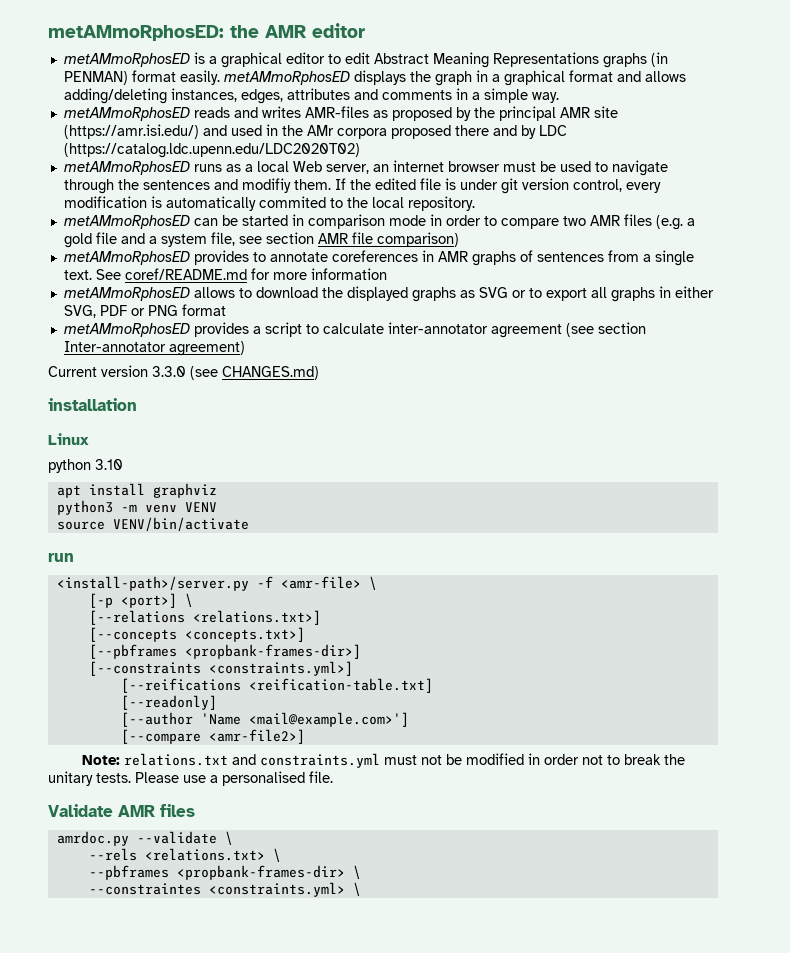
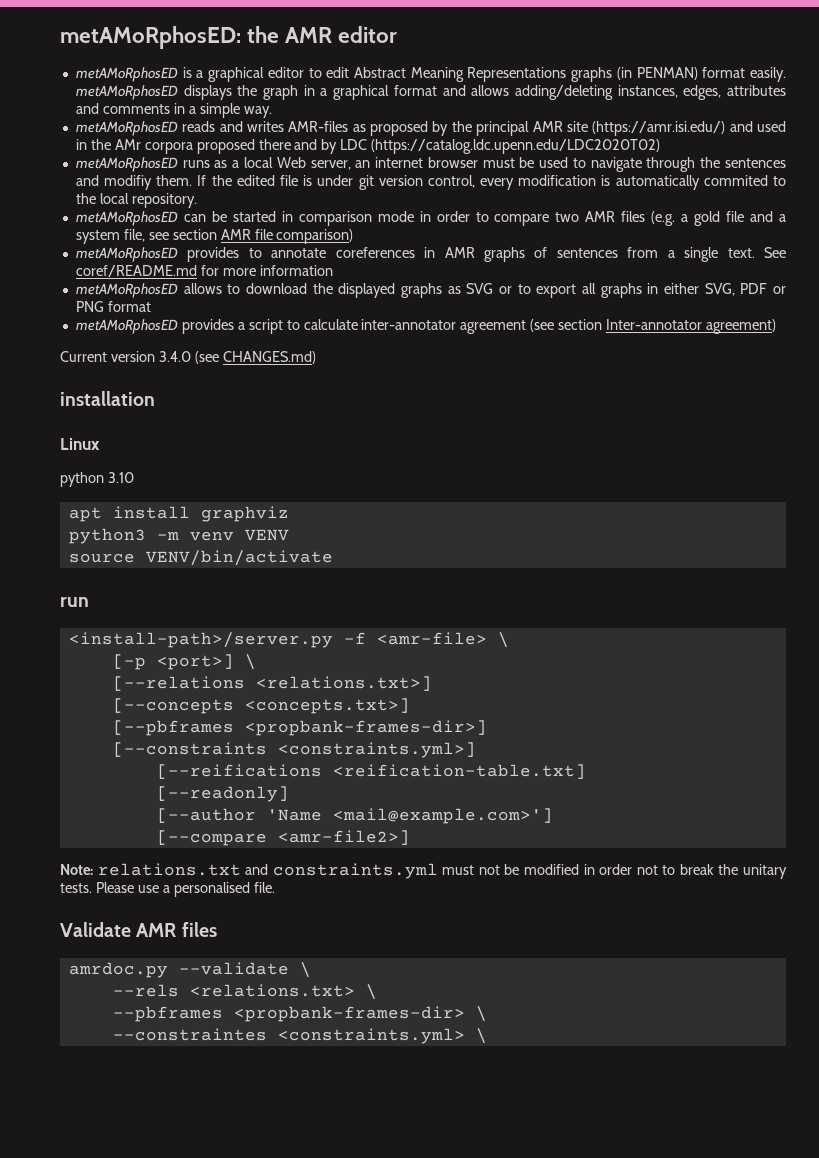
- metAMmoRphosED: the AMR editor
+ metAMoRphosED: the AMR editor
- metAMmoRphosED is a graphical editor to edit Abstract Meaning Representations graphs (in PENMAN) format easily. metAMmoRphosED displays the graph in a graphical format and allows adding/deleting instances, edges, attributes and comments in a simple way.
+ metAMoRphosED is a graphical editor to edit Abstract Meaning Representations graphs (in PENMAN) format easily. metAMoRphosED displays the graph in a graphical format and allows adding/deleting instances, edges, attributes and comments in a simple way.
- metAMmoRphosED reads and writes AMR-files as proposed by the principal AMR site (https://amr.isi.edu/) and used in the AMr corpora proposed there and by LDC (https://catalog.ldc.upenn.edu/LDC2020T02)
+ metAMoRphosED reads and writes AMR-files as proposed by the principal AMR site (https://amr.isi.edu/) and used in the AMr corpora proposed there and by LDC (https://catalog.ldc.upenn.edu/LDC2020T02)
- metAMmoRphosED runs as a local Web server, an internet browser must be used to navigate through the sentences and modifiy them.
+ metAMoRphosED runs as a local Web server, an internet browser must be used to navigate through the sentences and modifiy them.
- metAMmoRphosED can be started in comparison mode in order to compare two AMR files (e.g. a gold file and a system file, see section AMR file comparison)
+ metAMoRphosED can be started in comparison mode in order to compare two AMR files (e.g. a gold file and a system file, see section AMR file comparison)
- metAMmoRphosED provides to annotate coreferences in AMR graphs of sentences from a single text.
+ metAMoRphosED provides to annotate coreferences in AMR graphs of sentences from a single text.
- metAMmoRphosED allows to download the displayed graphs as SVG or to export all graphs in either SVG, PDF or PNG format
+ metAMoRphosED allows to download the displayed graphs as SVG or to export all graphs in either SVG, PDF or PNG format
- metAMmoRphosED provides a script to calculate inter-annotator agreement (see section Inter-annotator agreement)
+ metAMoRphosED provides a script to calculate inter-annotator agreement (see section Inter-annotator agreement)
- Current version 3.3.0 (see CHANGES.md)
+ Current version 3.4.0 (see CHANGES.md)

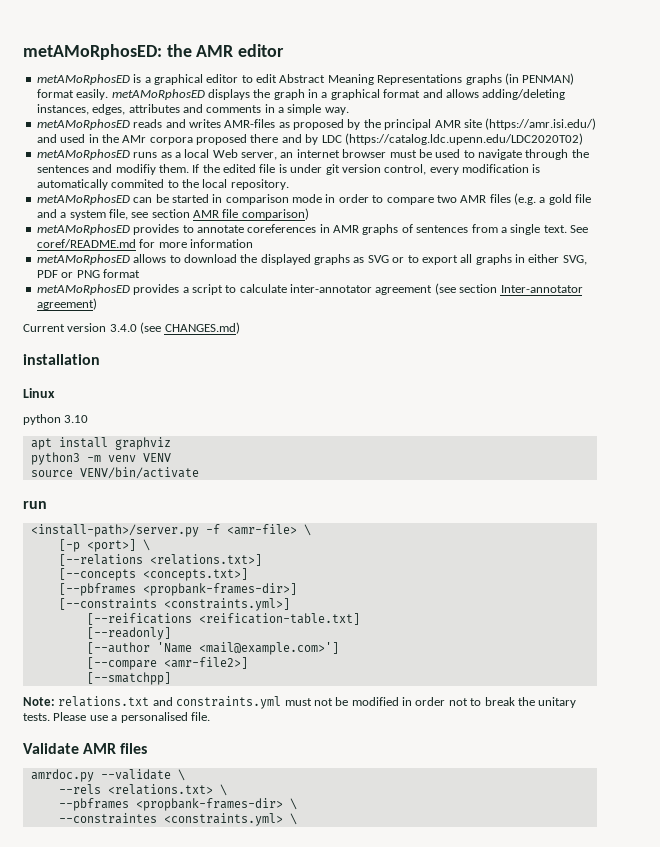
+ [--smatchpp]

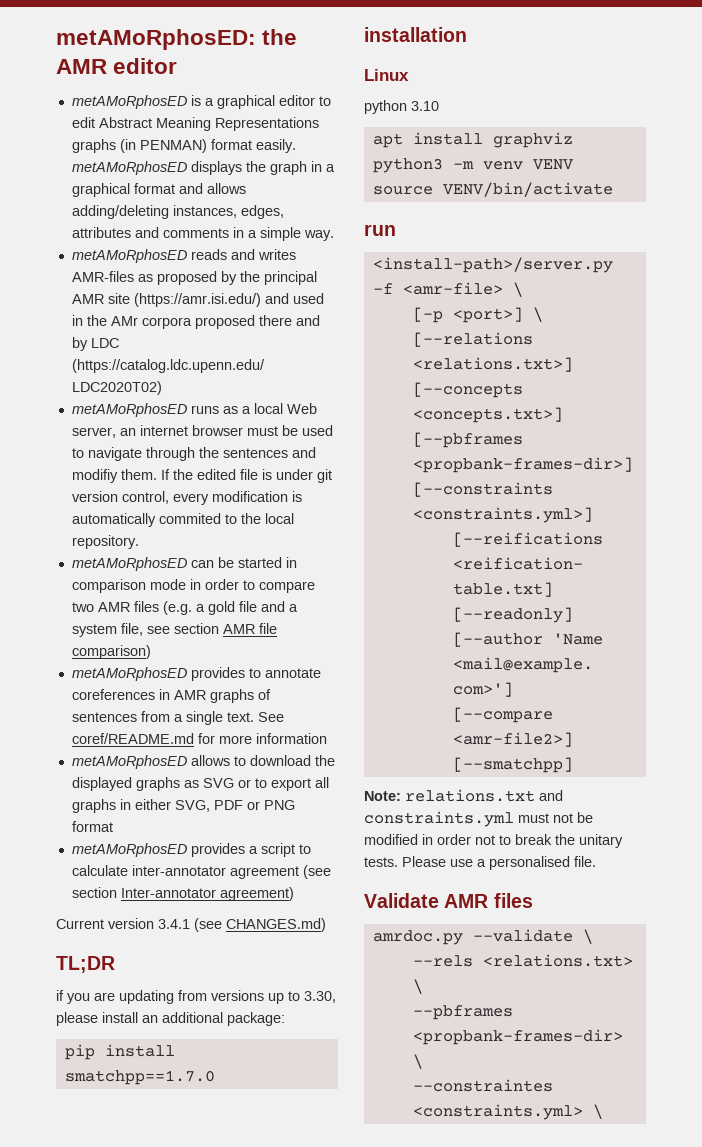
- Current version 3.4.0 (see CHANGES.md)
+ Current version 3.4.1 (see CHANGES.md)
+ TL;DR
+ if you are updating from versions up to 3.30, please install an additional package:
+ pip install smatchpp==1.7.0

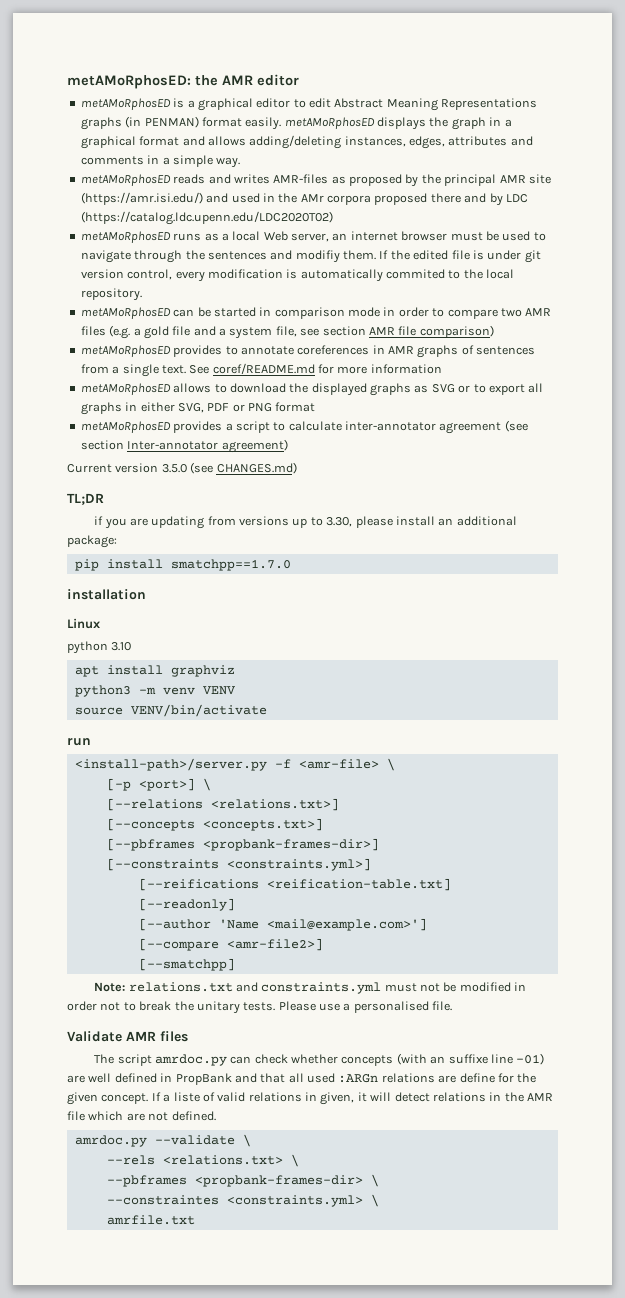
- Current version 3.4.1 (see CHANGES.md)
+ Current version 3.5.0 (see CHANGES.md)
+ The script amrdoc.py can check whether concepts (with an suffixe line -01) are well defined in PropBank and that all used :ARGn relations are define for the given concept. If a liste of valid relations in given, it will detect relations in the AMR file which are not defined.
+ amrfile.txt

